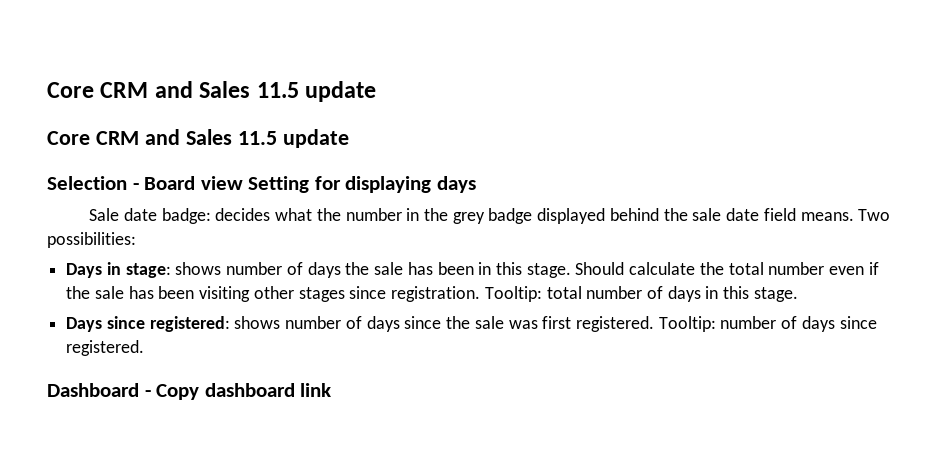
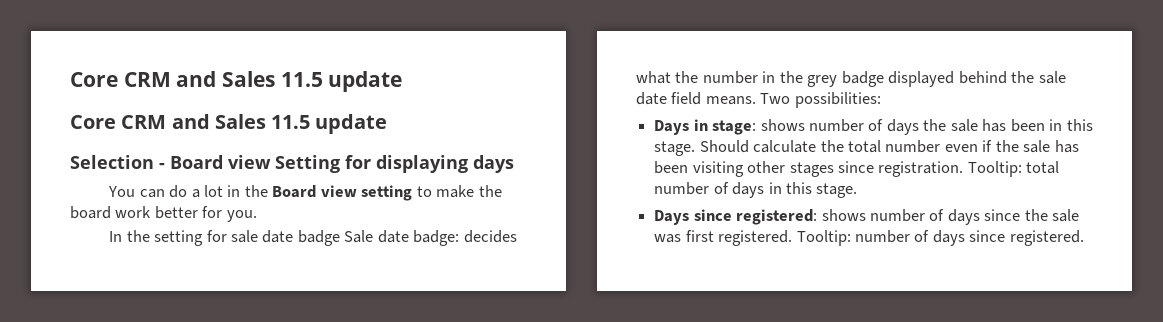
- Sale date badge: decides what the number in the grey badge displayed behind the sale date field means.
+ You can do a lot in the Board view setting to make the board work better for you.
+ In the setting for sale date badge Sale date badge: decides what the number in the grey badge displayed behind the sale date field means.
- Dashboard - Copy dashboard link

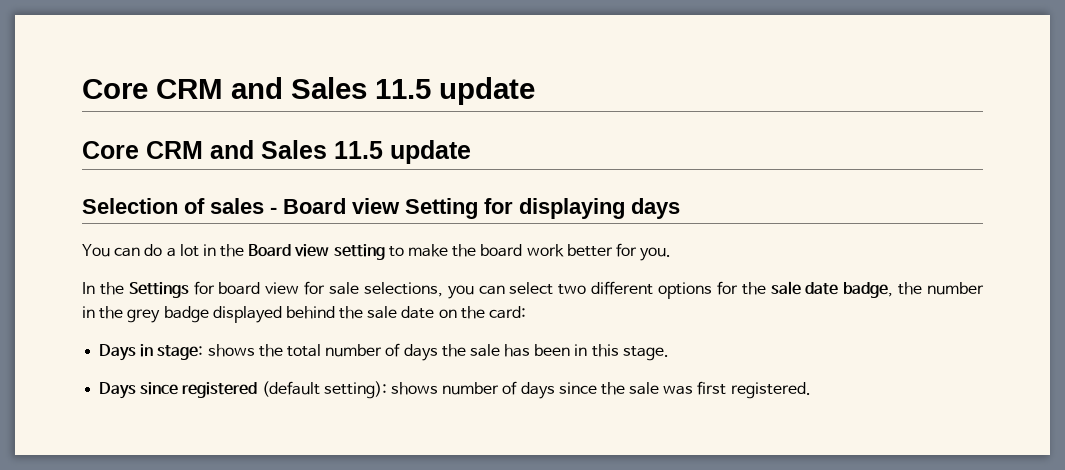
- Selection - Board view Setting for displaying days
+ Selection of sales - Board view Setting for displaying days
- In the setting for sale date badge Sale date badge: decides what the number in the grey badge displayed behind the sale date field means. Two possibilities:
+ In the Settings for board view for sale selections, you can select two different options for the sale date badge, the number in the grey badge displayed behind the sale date on the card:
- Days in stage: shows number of days the sale has been in this stage. Should calculate the total number even if the sale has been visiting other stages since registration. Tooltip: total number of days in this stage.
+ Days in stage: shows the total number of days the sale has been in this stage.
- Days since registered: shows number of days since the sale was first registered. Tooltip: number of days since registered.
+ Days since registered (default setting): shows number of days since the sale was first registered.

